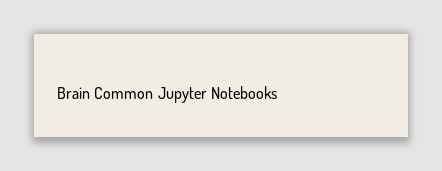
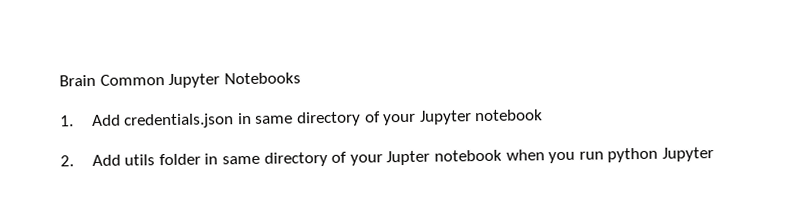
+ 1. Add credentials.json in same directory of your Jupyter notebook
+ 2. Add utils folder in same directory of your Jupter notebook when you run python Jupyter

